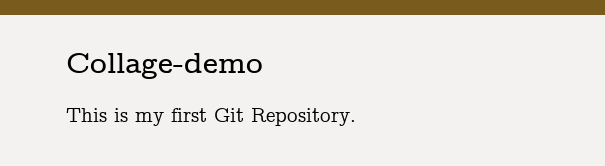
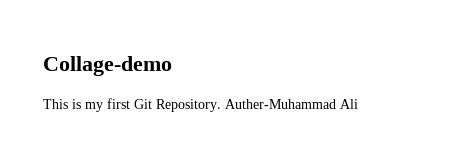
+ Auther-Muhammad Ali

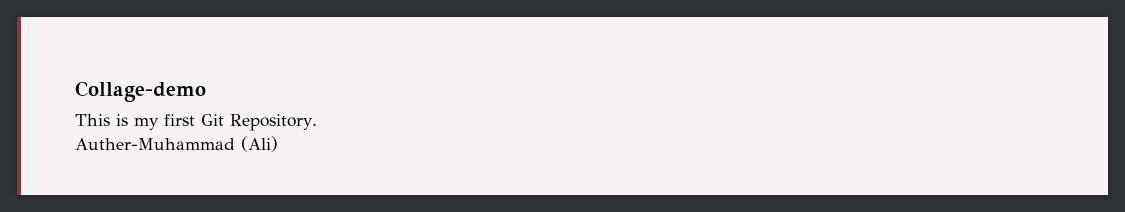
- This is my first Git Repository. Auther-Muhammad Ali
+ This is my first Git Repository.
+ Auther-Muhammad (Ali)

